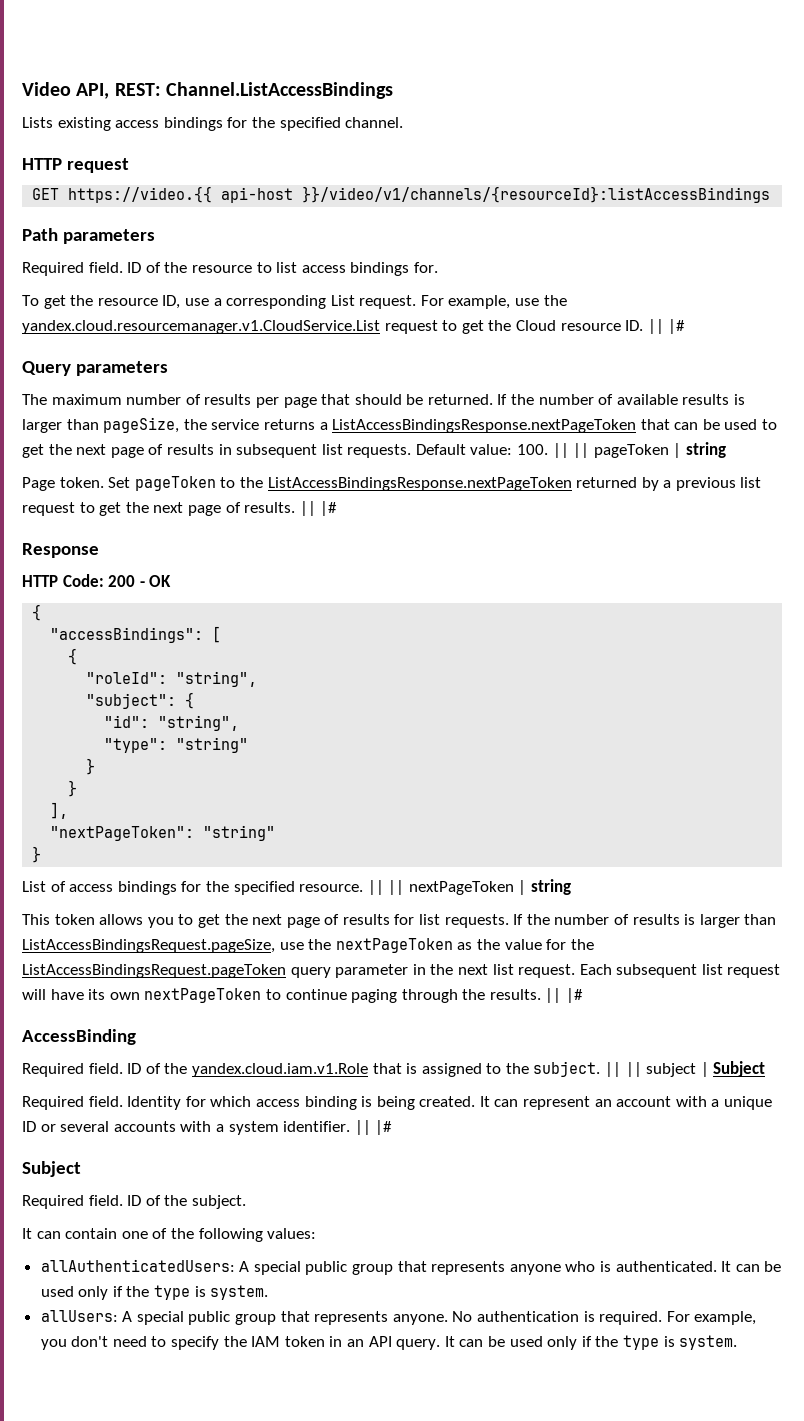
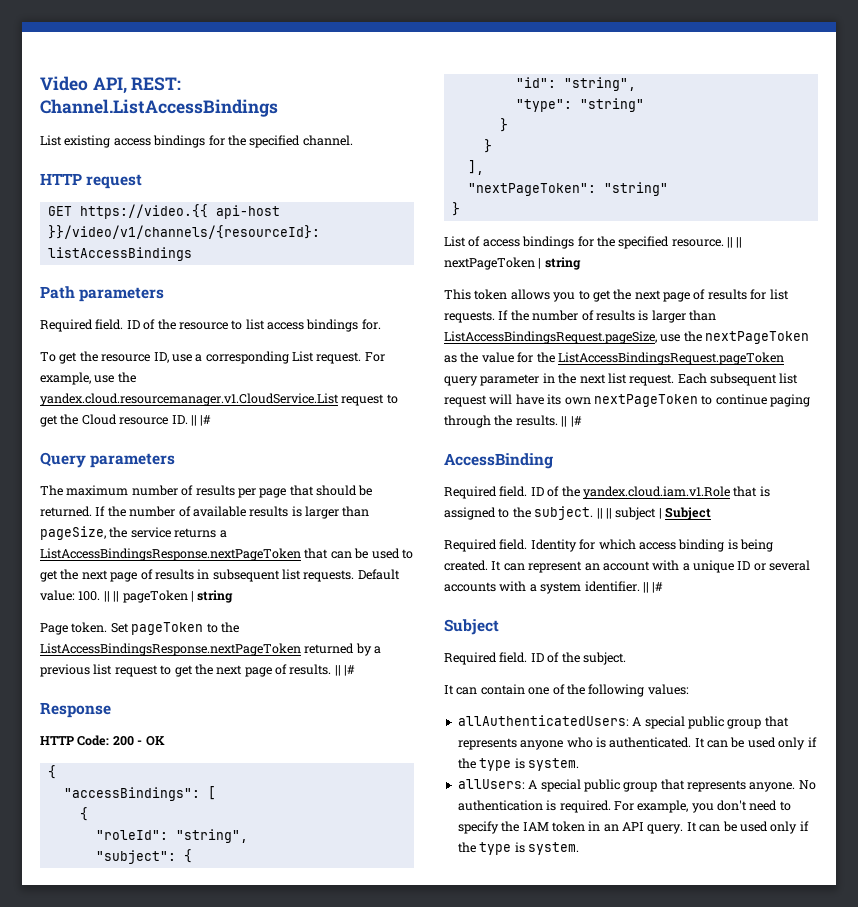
- Lists existing access bindings for the specified channel.
+ List existing access bindings for the specified channel.

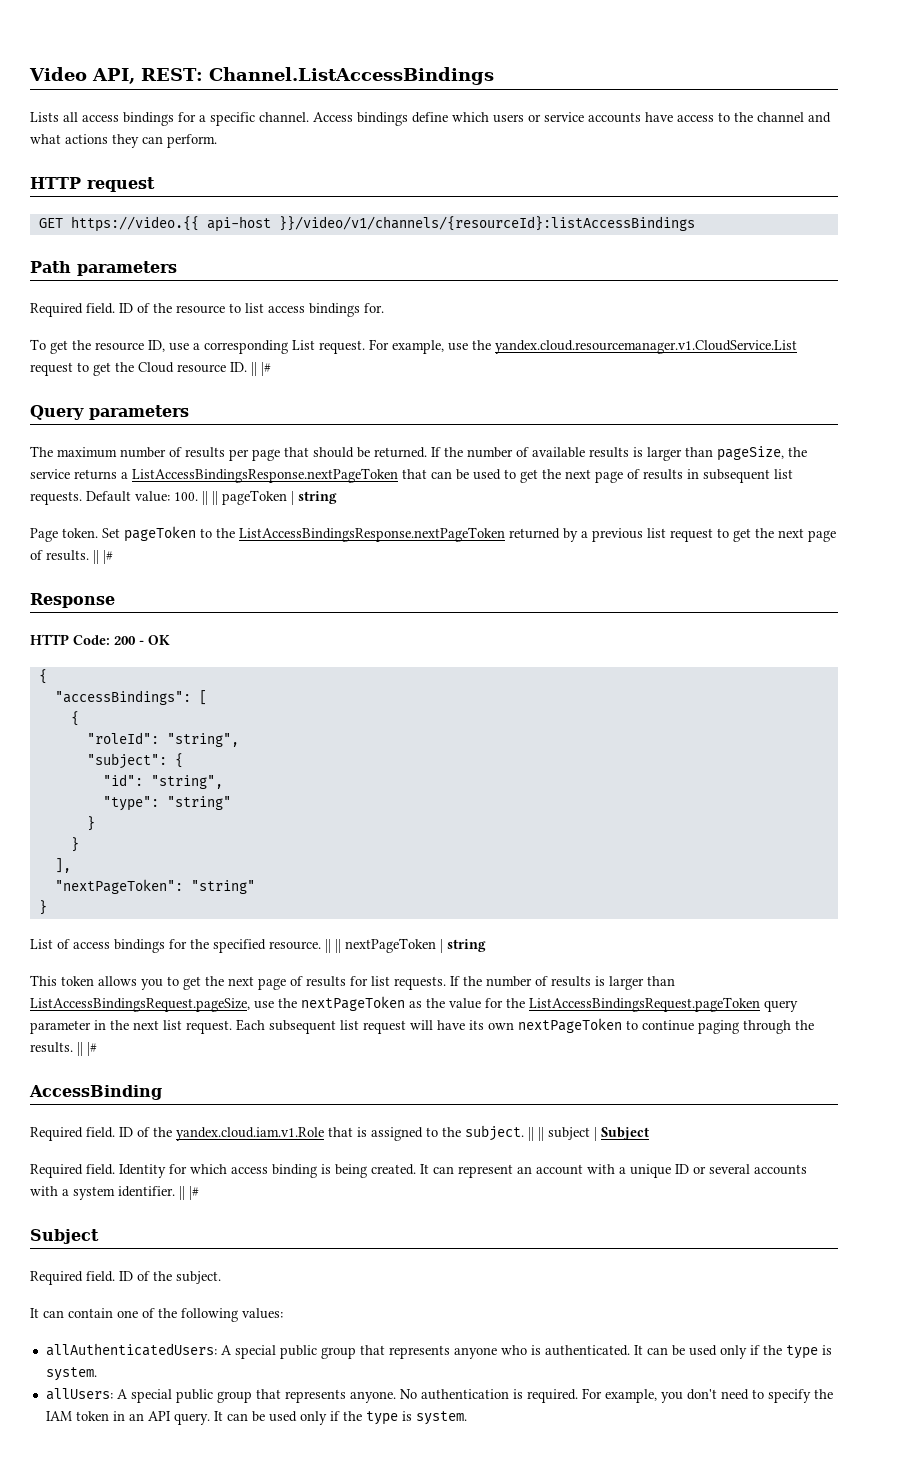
- List existing access bindings for the specified channel.
+ Lists all access bindings for a specific channel. Access bindings define which users or service accounts have access to the channel and what actions they can perform.

